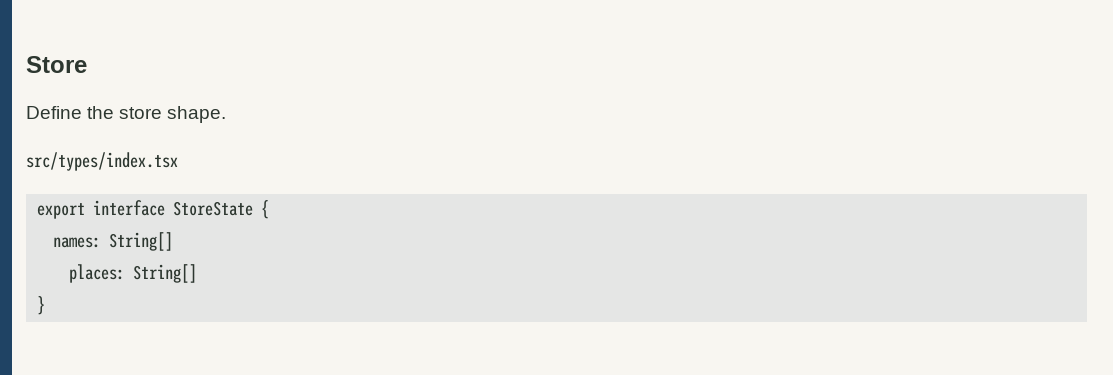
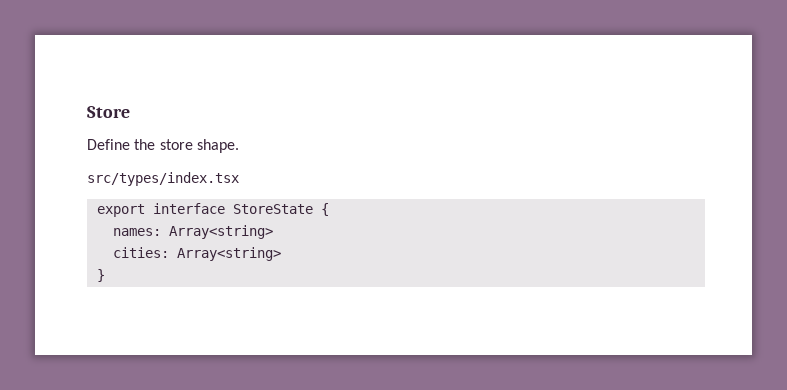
- names: String[]
- places: String[]
+ names: Array<string>
+ cities: Array<string>

